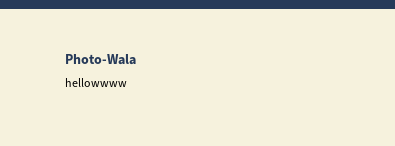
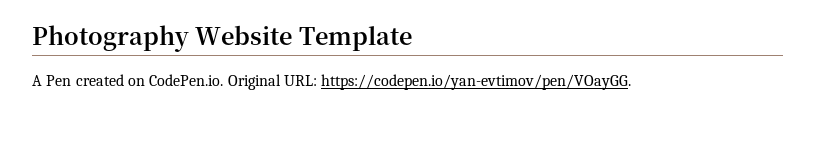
- Photo-Wala
- hellowwww
+ Photography Website Template
+ A Pen created on CodePen.io. Original URL: https://codepen.io/yan-evtimov/pen/VOayGG.

